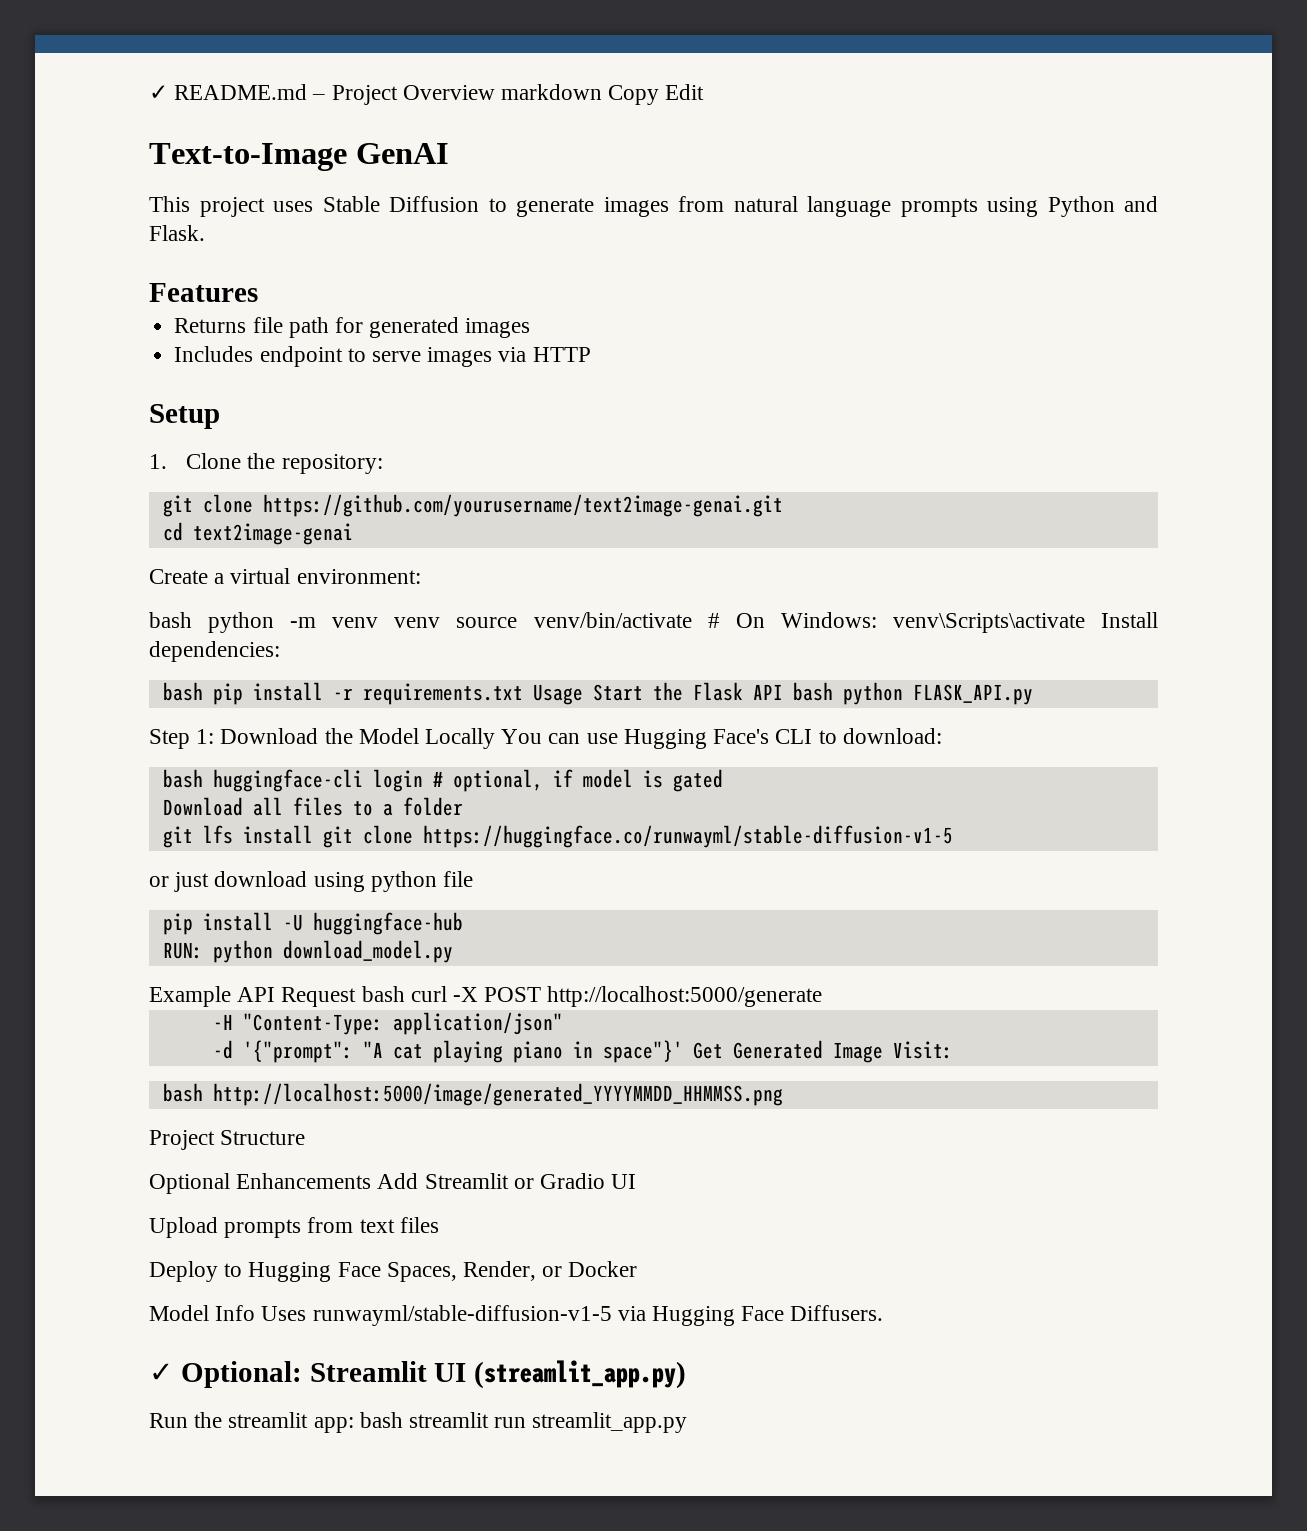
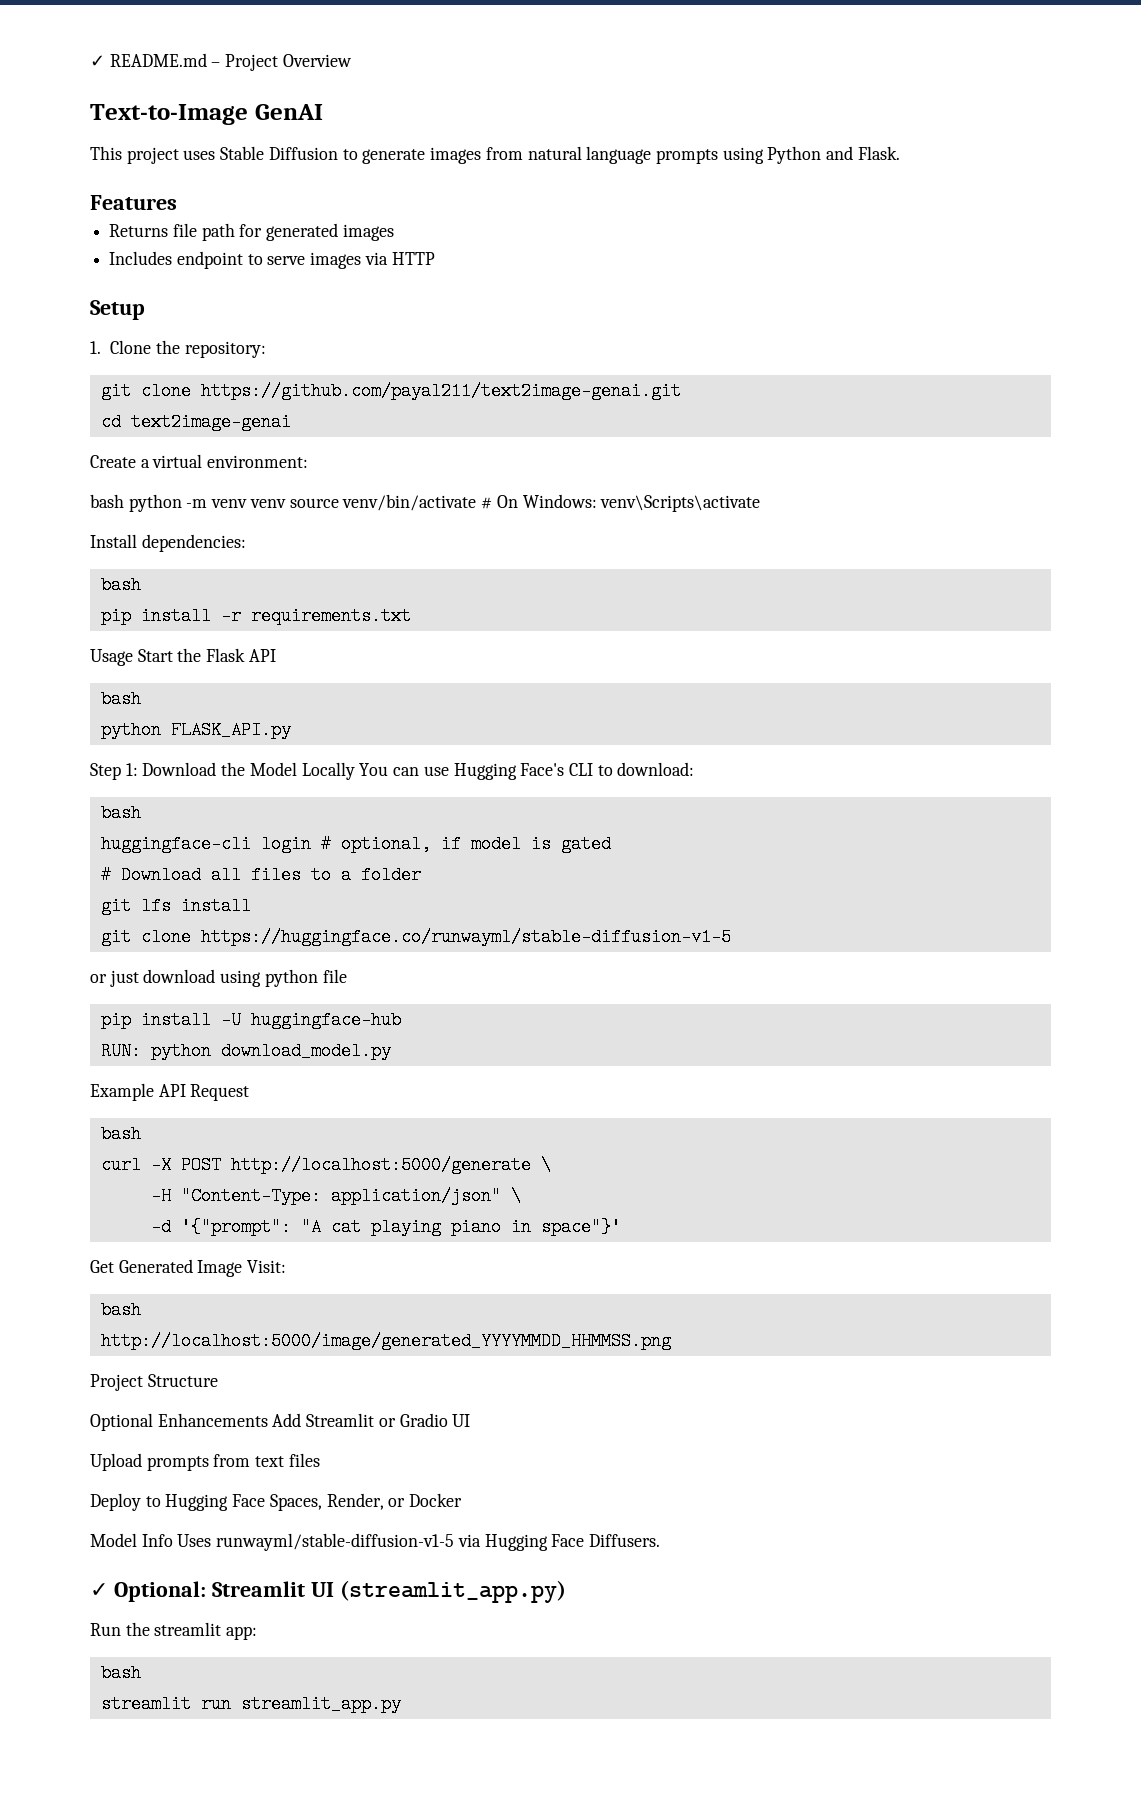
- ✓ README.md – Project Overview markdown Copy Edit
+ ✓ README.md – Project Overview
- git clone https://github.com/yourusername/text2image-genai.git
+ git clone https://github.com/payal211/text2image-genai.git
- bash python -m venv venv source venv/bin/activate # On Windows: venv\Scripts\activate Install dependencies:
- bash pip install -r requirements.txt Usage Start the Flask API bash python FLASK_API.py
+ bash python -m venv venv source venv/bin/activate # On Windows: venv\Scripts\activate
+ Install dependencies:
+ bash
+ pip install -r requirements.txt
+ Usage Start the Flask API
+ bash
+ python FLASK_API.py
  Step 1: Download the Model Locally You can use Hugging Face's CLI to download:
- bash huggingface-cli login # optional, if model is gated
+ bash
+ huggingface-cli login # optional, if model is gated
- Download all files to a folder
+ # Download all files to a folder
- git lfs install git clone https://huggingface.co/runwayml/stable-diffusion-v1-5
+ git lfs install
+ git clone https://huggingface.co/runwayml/stable-diffusion-v1-5
- Example API Request bash curl -X POST http://localhost:5000/generate
+ Example API Request
+ bash
+ curl -X POST http://localhost:5000/generate \
- -H "Content-Type: application/json"
+ -H "Content-Type: application/json" \
- -d '{"prompt": "A cat playing piano in space"}' Get Generated Image Visit:
- bash http://localhost:5000/image/generated_YYYYMMDD_HHMMSS.png
+ -d '{"prompt": "A cat playing piano in space"}'
+ Get Generated Image Visit:
+ bash
+ http://localhost:5000/image/generated_YYYYMMDD_HHMMSS.png
- Run the streamlit app: bash streamlit run streamlit_app.py
+ Run the streamlit app:
+ bash
+ streamlit run streamlit_app.py

